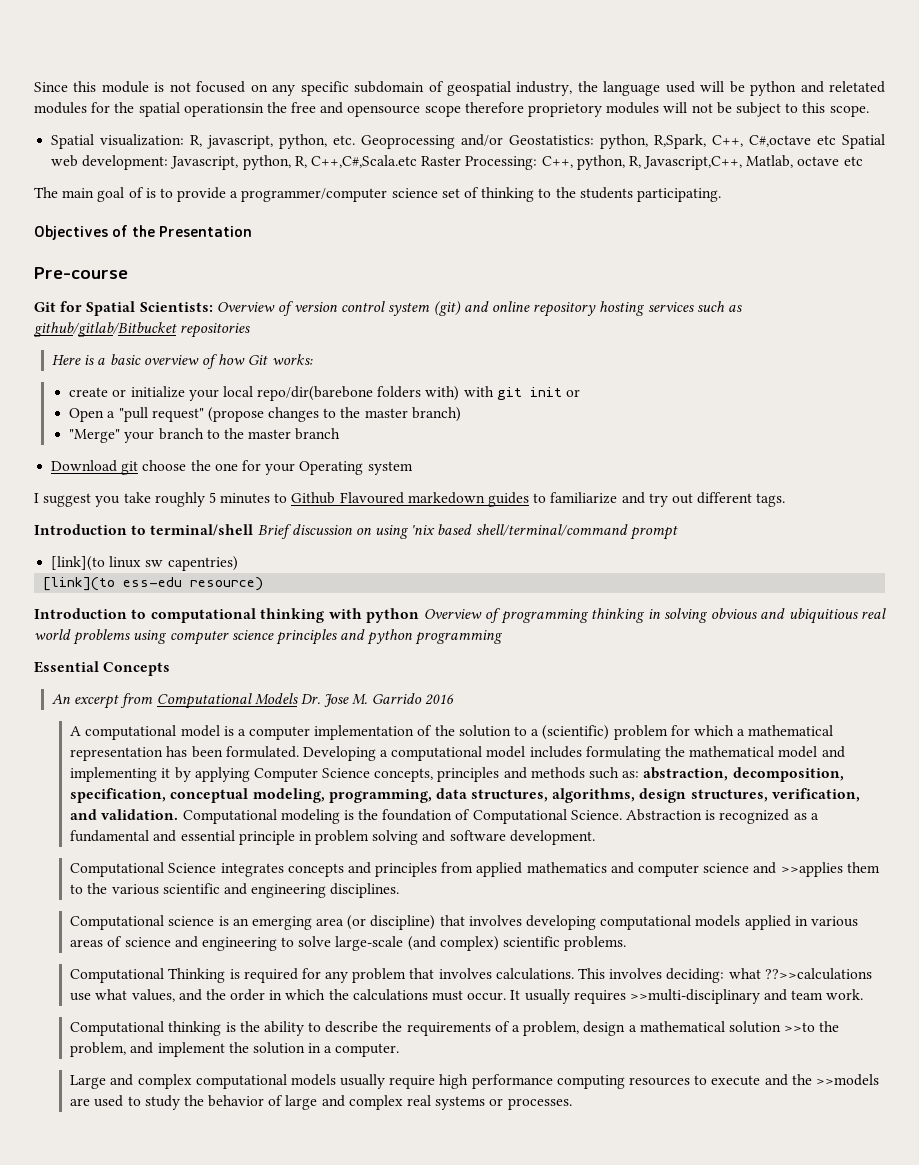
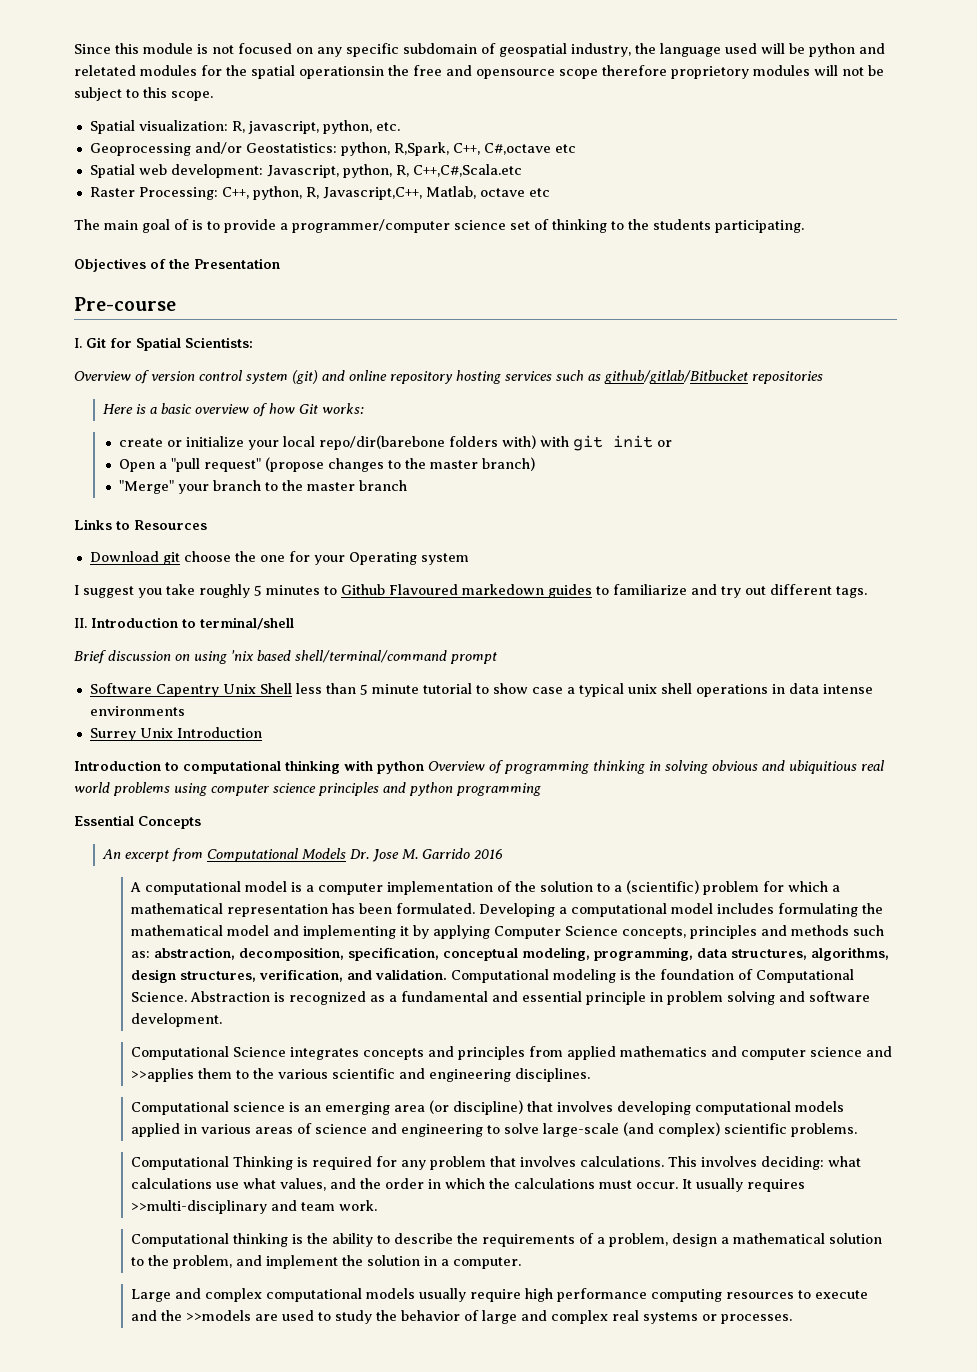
- Spatial visualization: R, javascript, python, etc. Geoprocessing and/or Geostatistics: python, R,Spark, C++, C#,octave etc Spatial web development: Javascript, python, R, C++,C#,Scala.etc Raster Processing: C++, python, R, Javascript,C++, Matlab, octave etc
+ Spatial visualization: R, javascript, python, etc.
+ Geoprocessing and/or Geostatistics: python, R,Spark, C++, C#,octave etc
+ Spatial web development: Javascript, python, R, C++,C#,Scala.etc
+ Raster Processing: C++, python, R, Javascript,C++, Matlab, octave etc
- Git for Spatial Scientists: Overview of version control system (git) and online repository hosting services such as github/gitlab/Bitbucket repositories
+ I. Git for Spatial Scientists:
+ Overview of version control system (git) and online repository hosting services such as github/gitlab/Bitbucket repositories
+ Links to Resources
- Introduction to terminal/shell Brief discussion on using 'nix based shell/terminal/command prompt
+ II. Introduction to terminal/shell
+ Brief discussion on using 'nix based shell/terminal/command prompt
- [link](to linux sw capentries)
- [link](to ess-edu resource)
+ Software Capentry Unix Shell less than 5 minute tutorial to show case a typical unix shell operations in data intense environments
+ Surrey Unix Introduction
- This involves deciding: what ??>>calculations use what values, and the order in which the calculations must occur.
+ This involves deciding: what calculations use what values, and the order in which the calculations must occur.
- Computational thinking is the ability to describe the requirements of a problem, design a mathematical solution >>to the problem, and implement the solution in a computer.
+ Computational thinking is the ability to describe the requirements of a problem, design a mathematical solution to the problem, and implement the solution in a computer.

